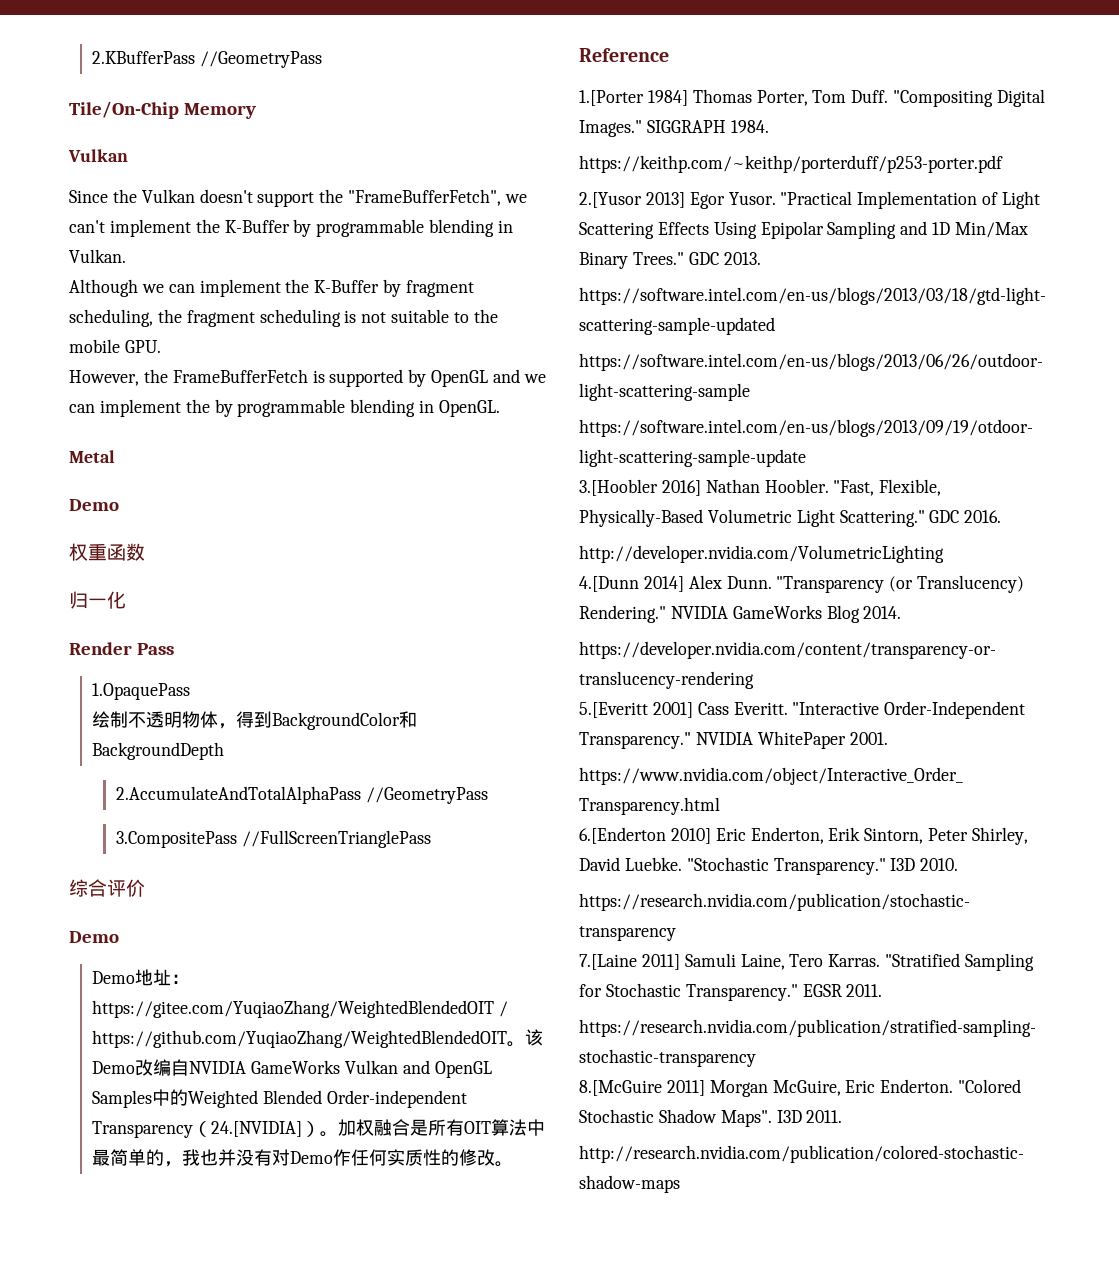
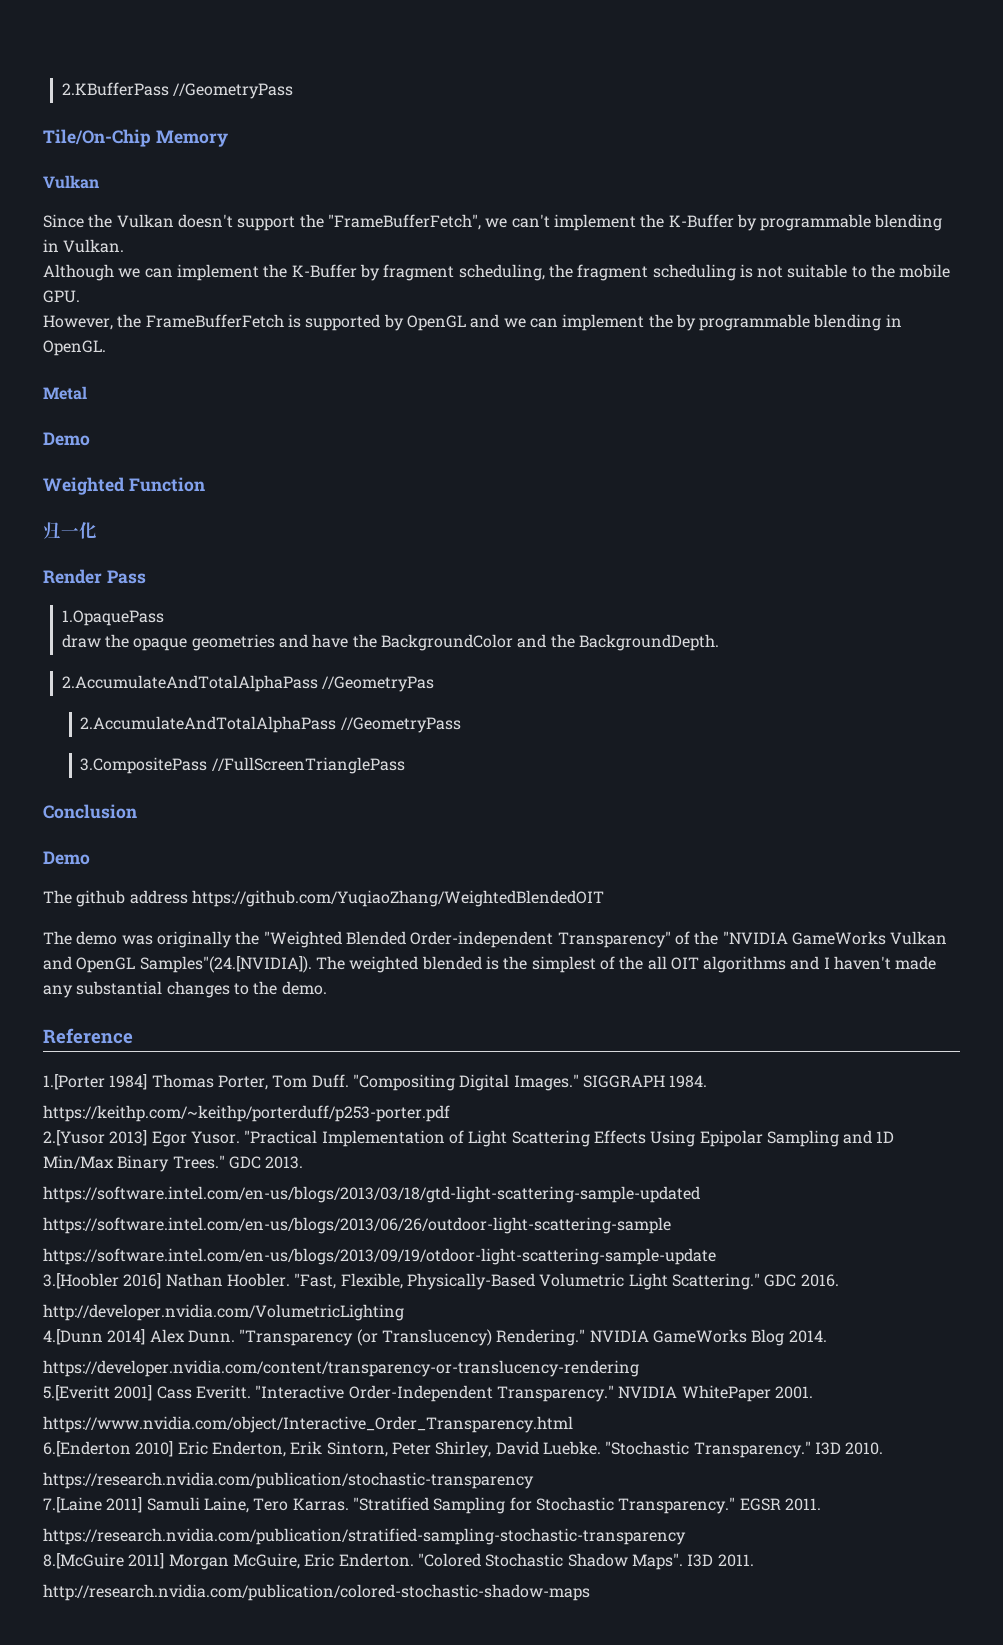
- 权重函数
+ Weighted Function
- 绘制不透明物体，得到BackgroundColor和BackgroundDepth
+ draw the opaque geometries and have the BackgroundColor and the BackgroundDepth.
+ 2.AccumulateAndTotalAlphaPass //GeometryPas
- 综合评价
+ Conclusion
  Demo
- Demo地址：https://gitee.com/YuqiaoZhang/WeightedBlendedOIT / https://github.com/YuqiaoZhang/WeightedBlendedOIT。该Demo改编自NVIDIA GameWorks Vulkan and OpenGL Samples中的Weighted Blended Order-independent Transparency（24.[NVIDIA]）。加权融合是所有OIT算法中最简单的，我也并没有对Demo作任何实质性的修改。
+ The github address https://github.com/YuqiaoZhang/WeightedBlendedOIT
+ The demo was originally the "Weighted Blended Order-independent Transparency" of the "NVIDIA GameWorks Vulkan and OpenGL Samples"(24.[NVIDIA]). The weighted blended is the simplest of the all OIT algorithms and I haven't made any substantial changes to the demo.

